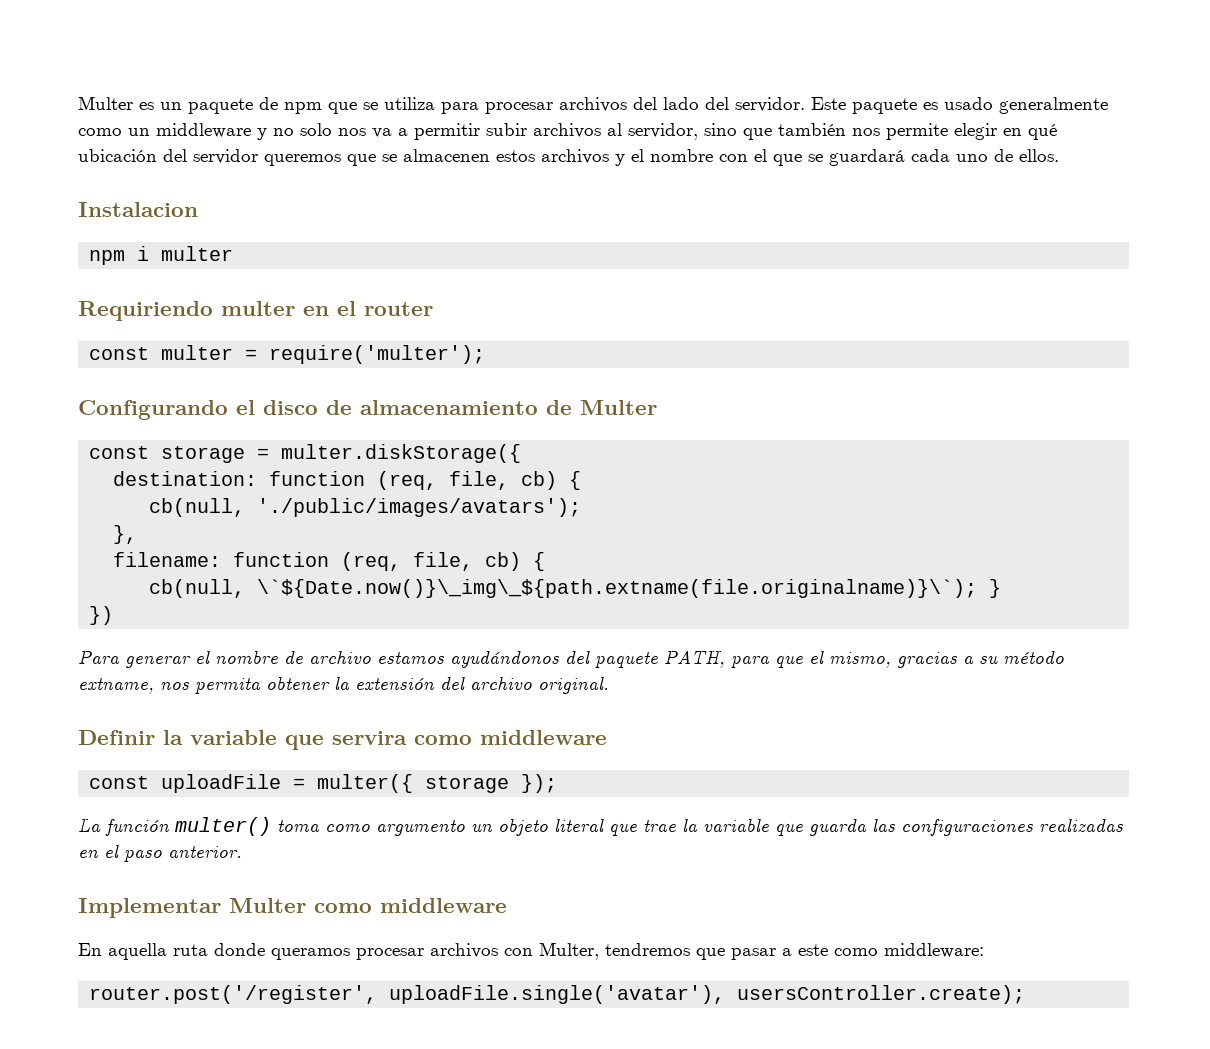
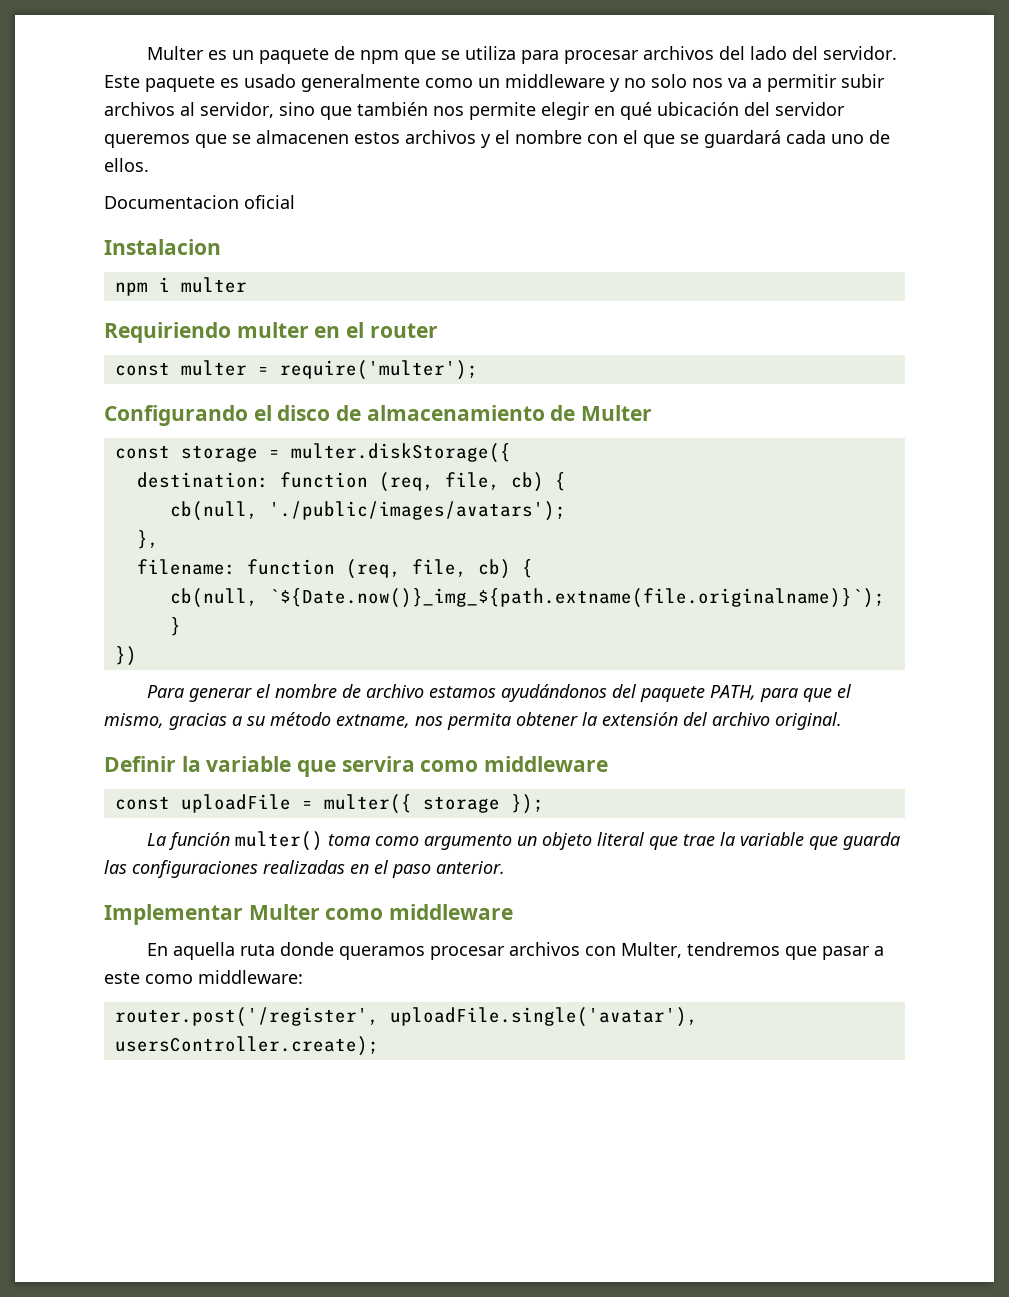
+ Documentacion oficial
- cb(null, \`${Date.now()}\_img\_${path.extname(file.originalname)}\`); }
+ cb(null, `${Date.now()}_img_${path.extname(file.originalname)}`); }

